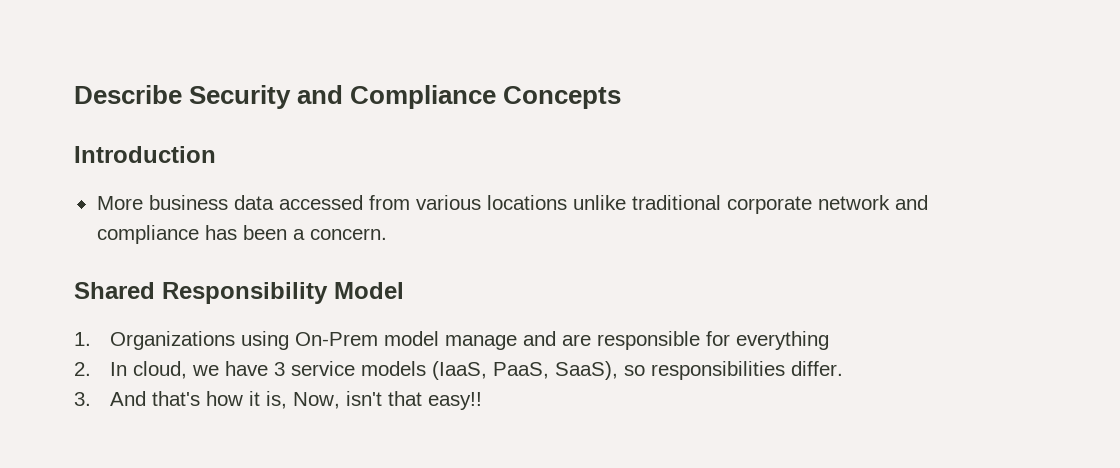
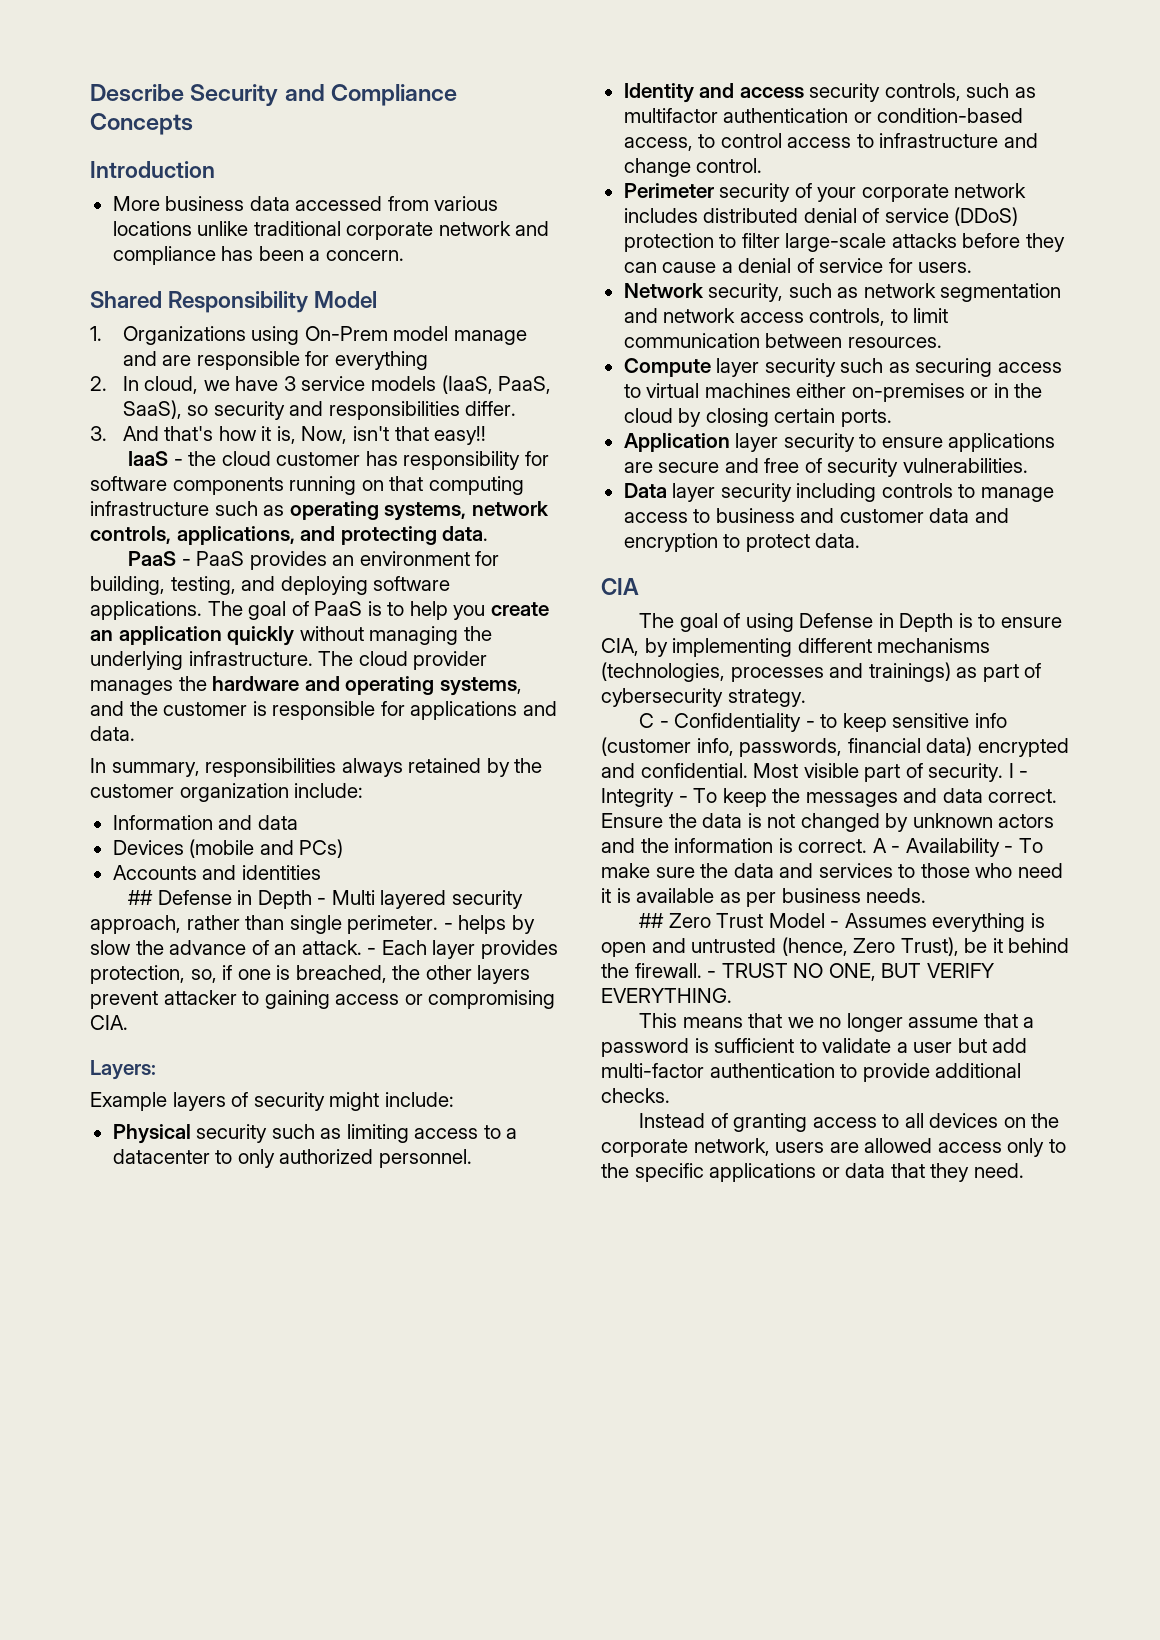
- 2. In cloud, we have 3 service models (IaaS, PaaS, SaaS), so responsibilities differ.
+ 2. In cloud, we have 3 service models (IaaS, PaaS, SaaS), so security and responsibilities differ.
+ IaaS - the cloud customer has responsibility for software components running on that computing infrastructure such as operating systems, network controls, applications, and protecting data.
+ PaaS - PaaS provides an environment for building, testing, and deploying software applications. The goal of PaaS is to help you create an application quickly without managing the underlying infrastructure. The cloud provider manages the hardware and operating systems, and the customer is responsible for applications and data.
+ In summary, responsibilities always retained by the customer organization include:
+ Information and data
+ Devices (mobile and PCs)
+ Accounts and identities
+ ## Defense in Depth - Multi layered security approach, rather than single perimeter. - helps by slow the advance of an attack. - Each layer provides protection, so, if one is breached, the other layers prevent attacker to gaining access or compromising CIA.
+ Layers:
+ Example layers of security might include:
+ Physical security such as limiting access to a datacenter to only authorized personnel.
+ Identity and access security controls, such as multifactor authentication or condition-based access, to control access to infrastructure and change control.
+ Perimeter security of your corporate network includes distributed denial of service (DDoS) protection to filter large-scale attacks before they can cause a denial of service for users.
+ Network security, such as network segmentation and network access controls, to limit communication between resources.
+ Compute layer security such as securing access to virtual machines either on-premises or in the cloud by closing certain ports.
+ Application layer security to ensure applications are secure and free of security vulnerabilities.
+ Data layer security including controls to manage access to business and customer data and encryption to protect data.
+ CIA
+ The goal of using Defense in Depth is to ensure CIA, by implementing different mechanisms (technologies, processes and trainings) as part of cybersecurity strategy.
+ C - Confidentiality - to keep sensitive info (customer info, passwords, financial data) encrypted and confidential. Most visible part of security. I - Integrity - To keep the messages and data correct. Ensure the data is not changed by unknown actors and the information is correct. A - Availability - To make sure the data and services to those who need it is available as per business needs.
+ ## Zero Trust Model - Assumes everything is open and untrusted (hence, Zero Trust), be it behind the firewall. - TRUST NO ONE, BUT VERIFY EVERYTHING.
+ This means that we no longer assume that a password is sufficient to validate a user but add multi-factor authentication to provide additional checks.
+ Instead of granting access to all devices on the corporate network, users are allowed access only to the specific applications or data that they need.

